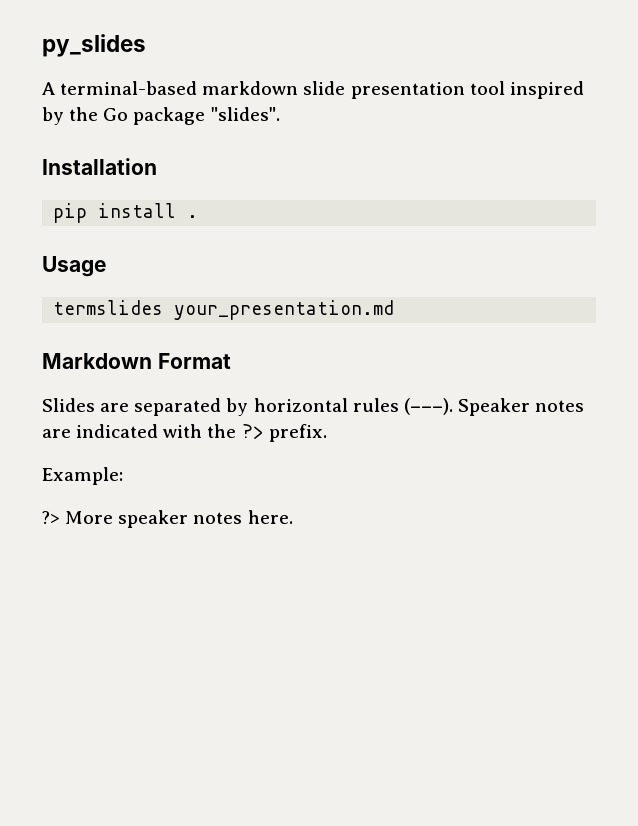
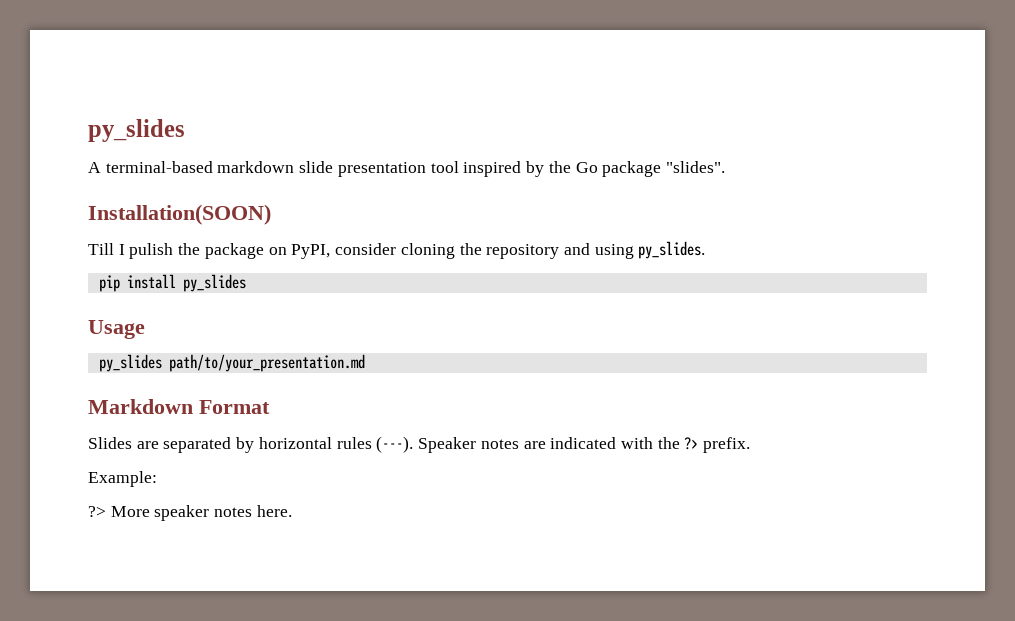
- Installation
+ Installation(SOON)
+ Till I pulish the package on PyPI, consider cloning the repository and using py_slides.
- pip install .
+ pip install py_slides
- termslides your_presentation.md
+ py_slides path/to/your_presentation.md

